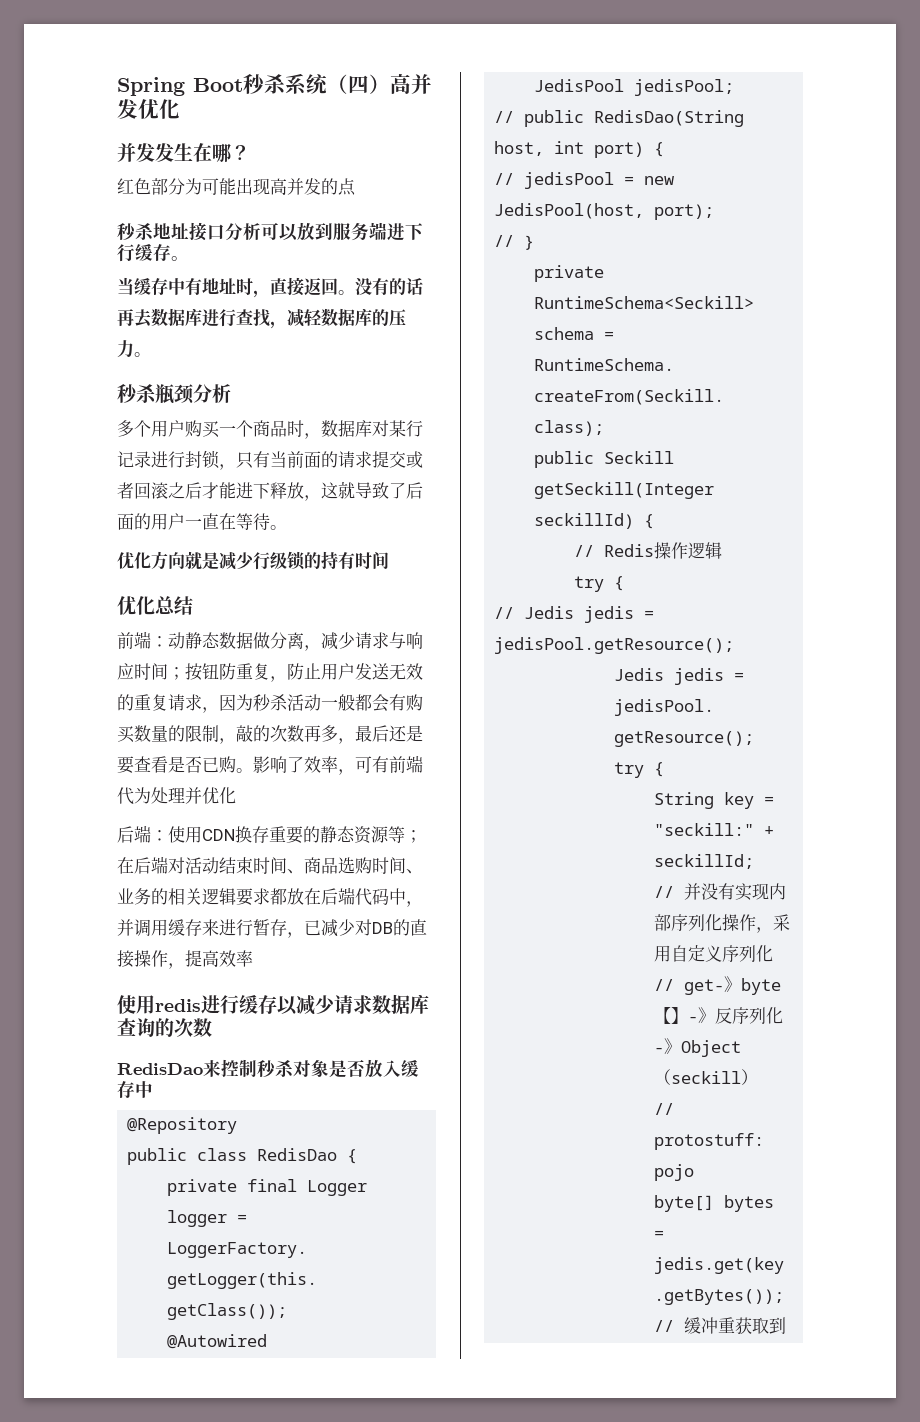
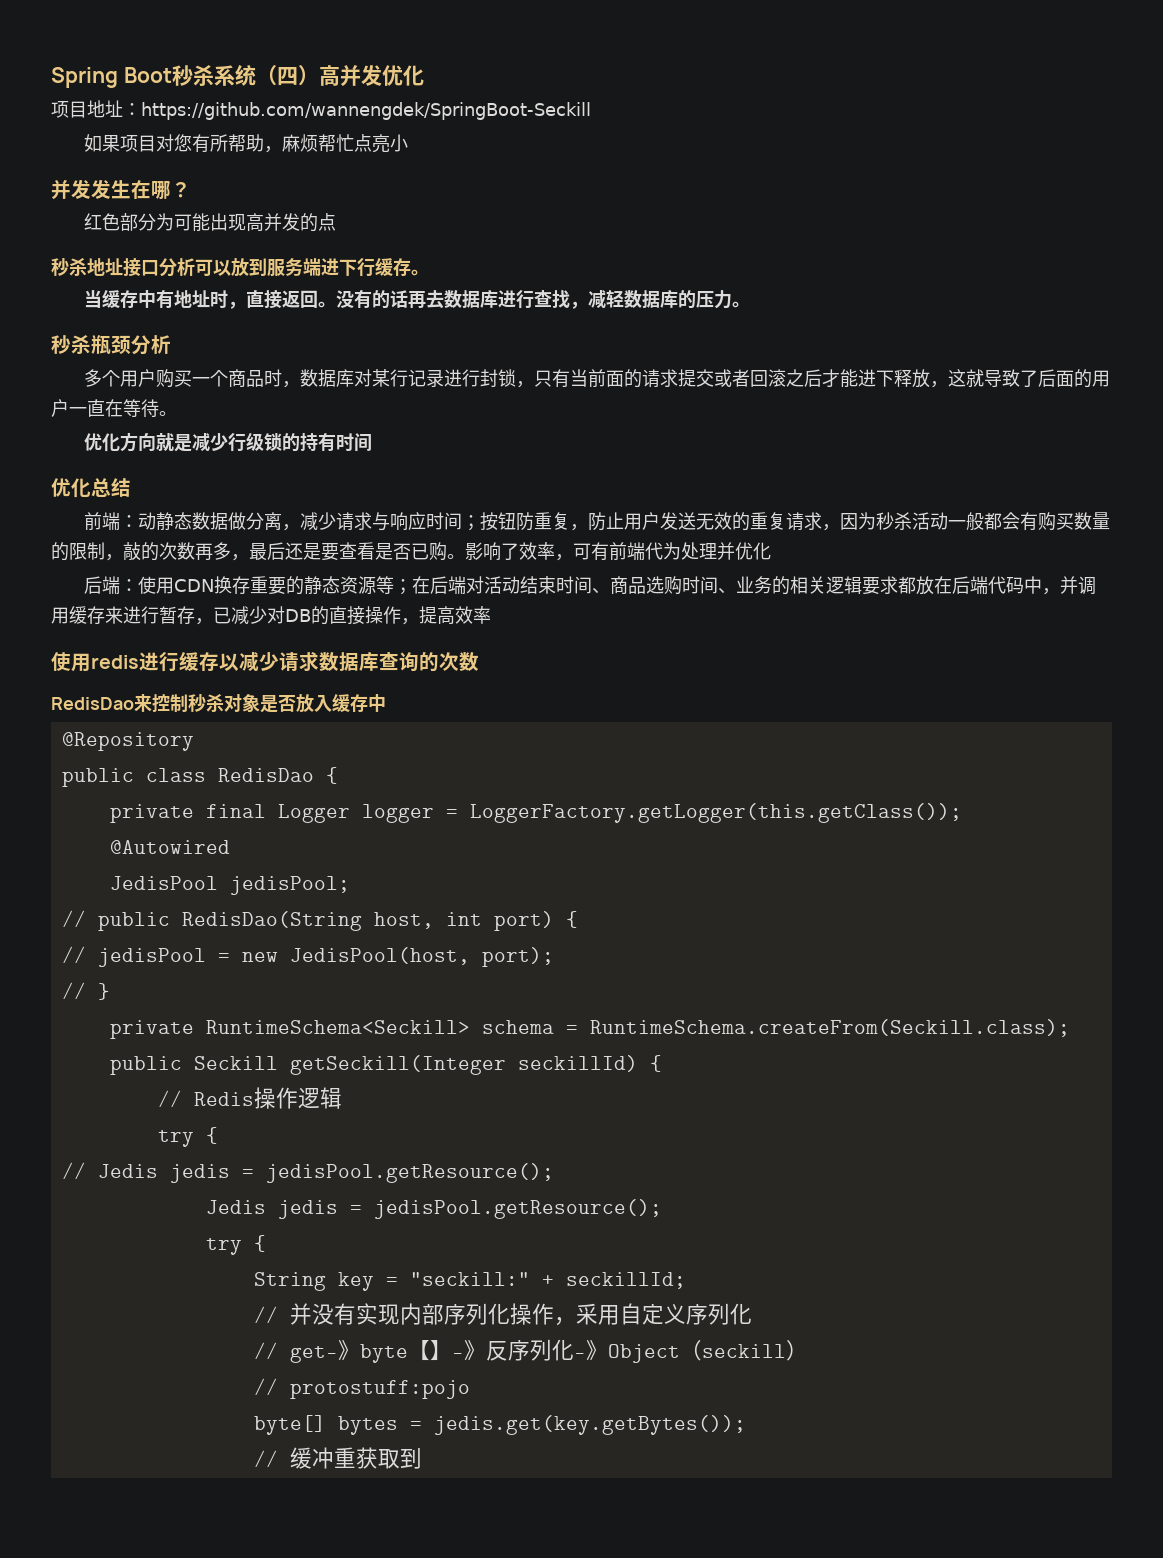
+ 项目地址：https://github.com/wannengdek/SpringBoot-Seckill
+ 如果项目对您有所帮助，麻烦帮忙点亮小

